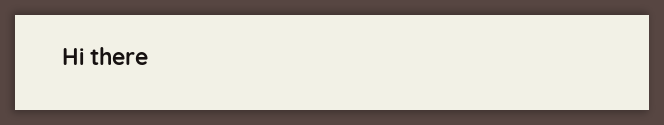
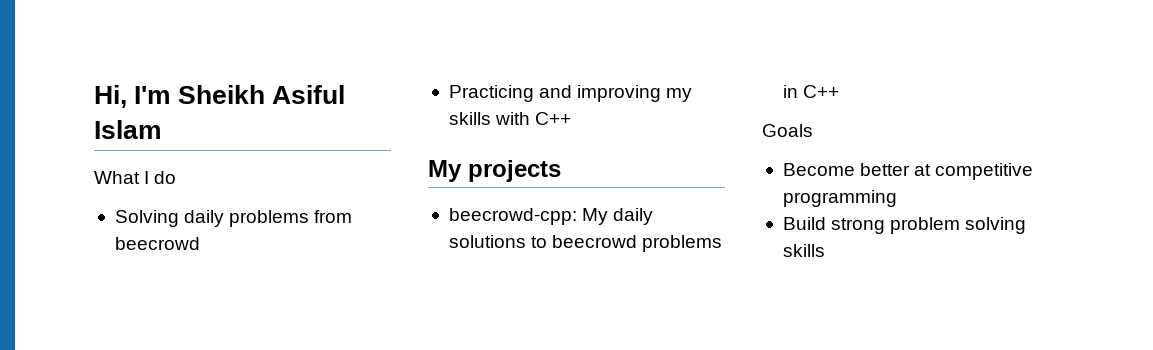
- Hi there
+ Hi, I'm Sheikh Asiful Islam
+ What I do
+ Solving daily problems from beecrowd
+ Practicing and improving my skills with C++
+ My projects
+ beecrowd-cpp: My daily solutions to beecrowd problems in C++
+ Goals
+ Become better at competitive programming
+ Build strong problem solving skills

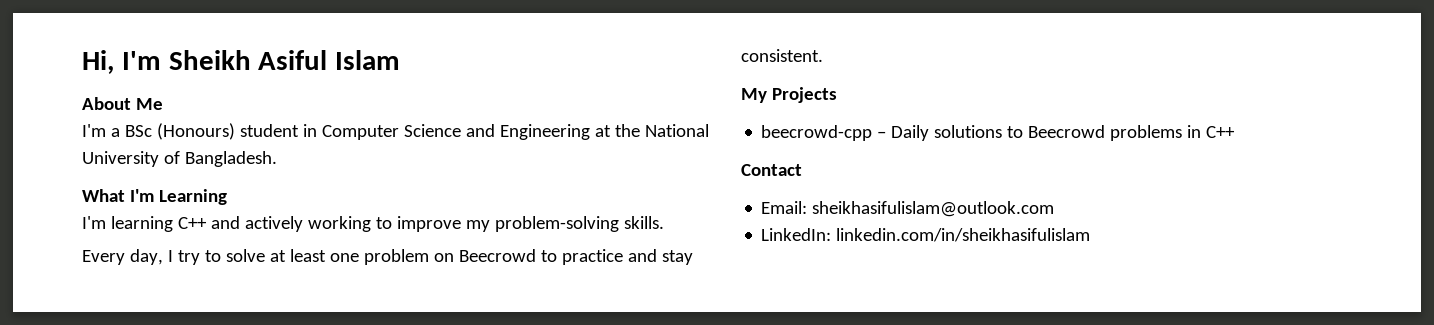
- What I do
- Solving daily problems from beecrowd
- Practicing and improving my skills with C++
- My projects
- beecrowd-cpp: My daily solutions to beecrowd problems in C++
+ About Me
+ I'm a BSc (Honours) student in Computer Science and Engineering at the National University of Bangladesh.
+ What I'm Learning
+ I'm learning C++ and actively working to improve my problem-solving skills.
+ Every day, I try to solve at least one problem on Beecrowd to practice and stay consistent.
+ My Projects
+ beecrowd-cpp – Daily solutions to Beecrowd problems in C++
- Goals
- Become better at competitive programming
- Build strong problem solving skills
+ Contact
+ Email: sheikhasifulislam@outlook.com
+ LinkedIn: linkedin.com/in/sheikhasifulislam

